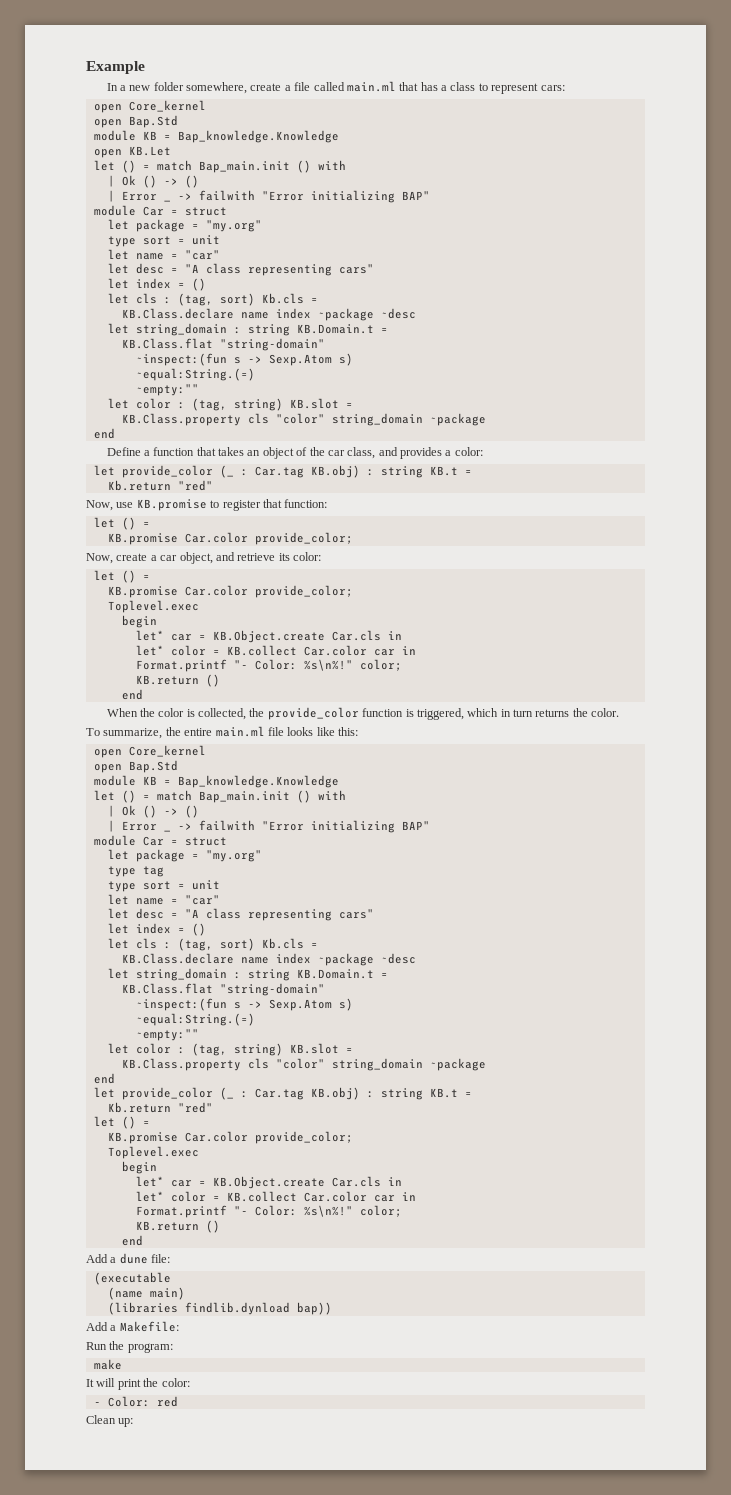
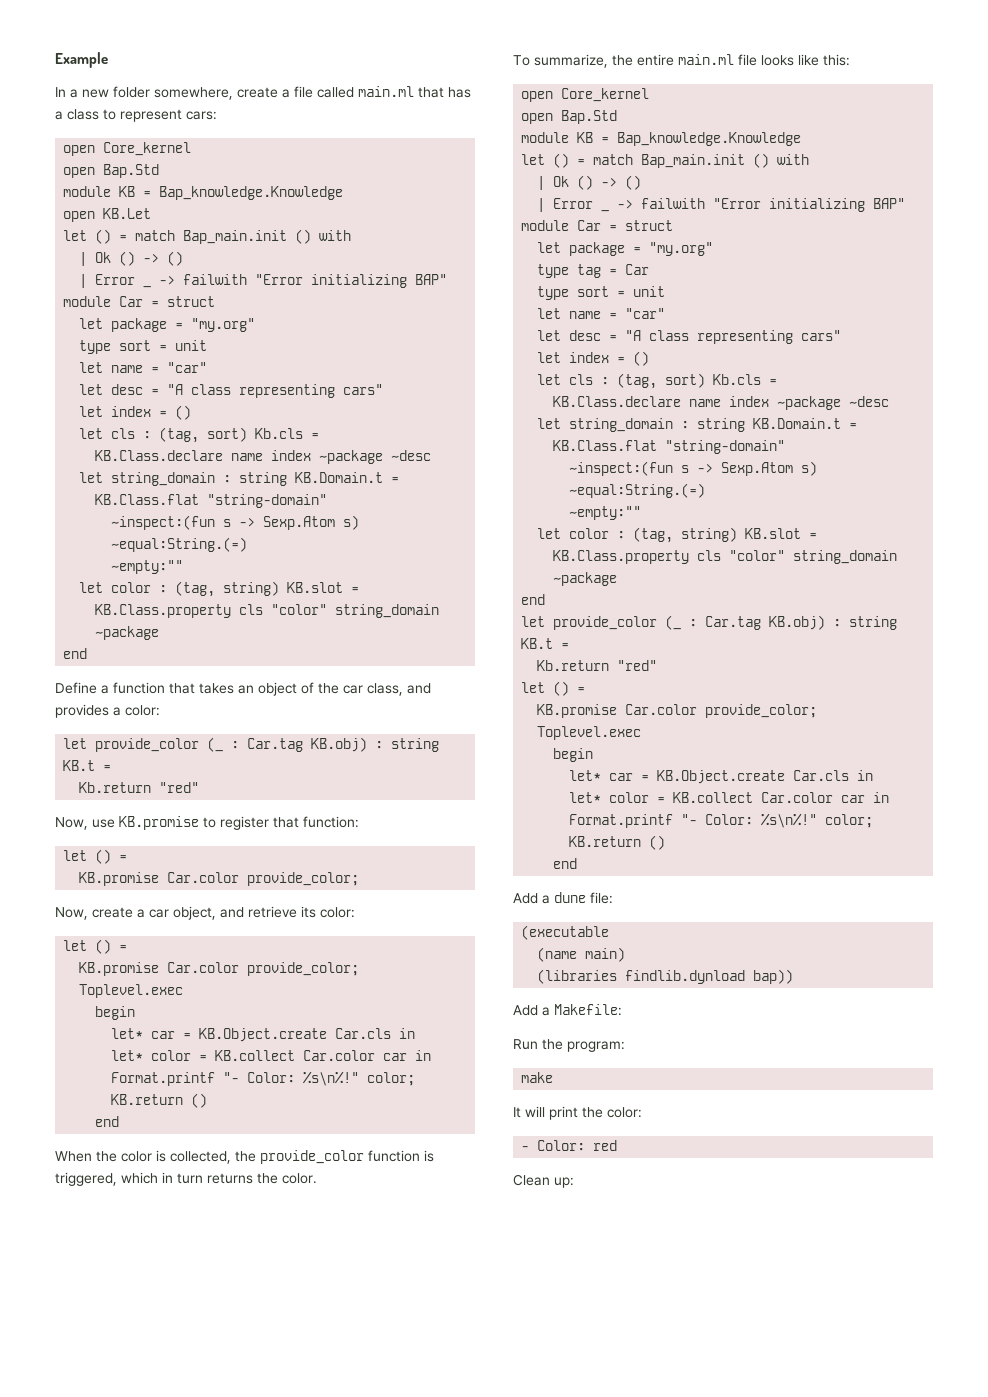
- type tag
+ type tag = Car

